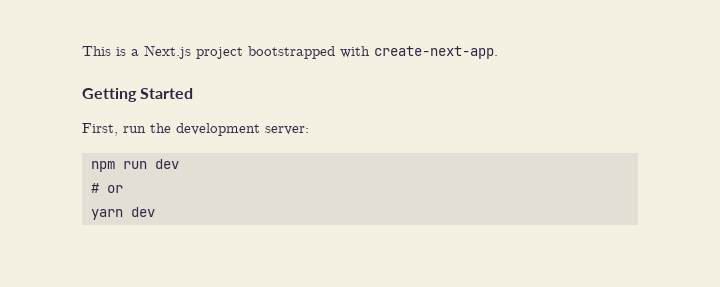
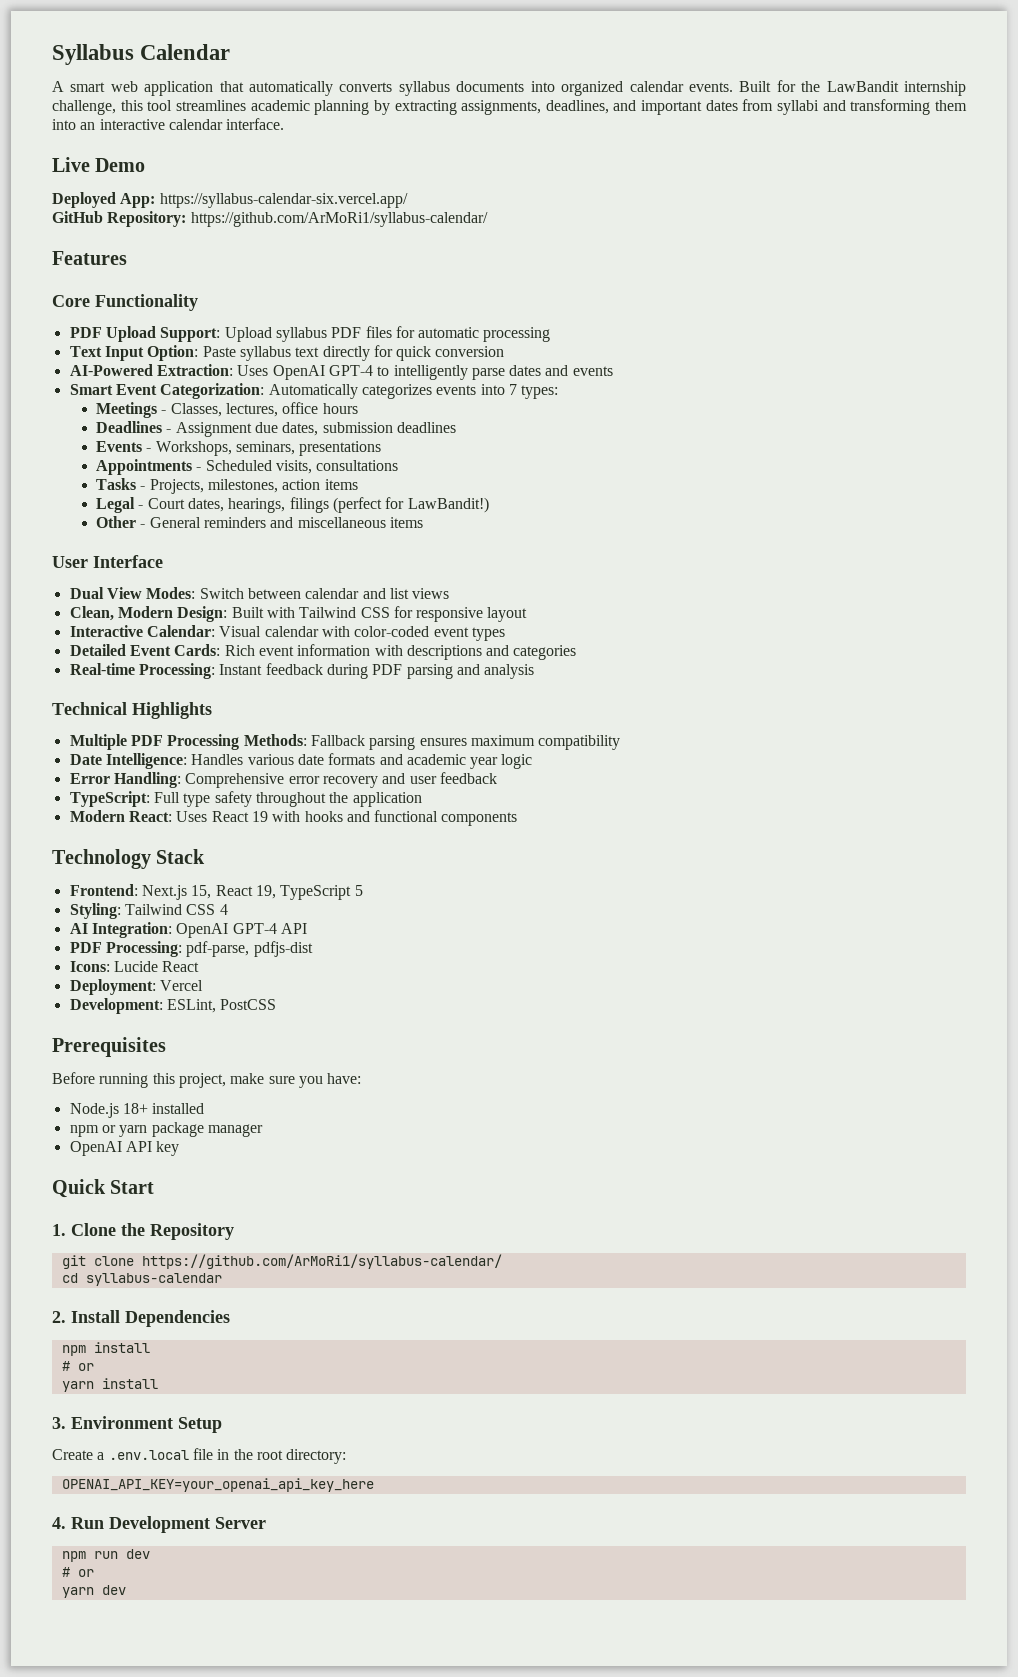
- This is a Next.js project bootstrapped with create-next-app.
- Getting Started
- First, run the development server:
+ Syllabus Calendar
+ A smart web application that automatically converts syllabus documents into organized calendar events. Built for the LawBandit internship challenge, this tool streamlines academic planning by extracting assignments, deadlines, and important dates from syllabi and transforming them into an interactive calendar interface.
+ Live Demo
+ Deployed App: https://syllabus-calendar-six.vercel.app/
+ GitHub Repository: https://github.com/ArMoRi1/syllabus-calendar/
+ Features
+ Core Functionality
+ PDF Upload Support: Upload syllabus PDF files for automatic processing
+ Text Input Option: Paste syllabus text directly for quick conversion
+ AI-Powered Extraction: Uses OpenAI GPT-4 to intelligently parse dates and events
+ Smart Event Categorization: Automatically categorizes events into 7 types:
+ Meetings - Classes, lectures, office hours
+ Deadlines - Assignment due dates, submission deadlines
+ Events - Workshops, seminars, presentations
+ Appointments - Scheduled visits, consultations
+ Tasks - Projects, milestones, action items
+ Legal - Court dates, hearings, filings (perfect for LawBandit!)
+ Other - General reminders and miscellaneous items
+ User Interface
+ Dual View Modes: Switch between calendar and list views
+ Clean, Modern Design: Built with Tailwind CSS for responsive layout
+ Interactive Calendar: Visual calendar with color-coded event types
+ Detailed Event Cards: Rich event information with descriptions and categories
+ Real-time Processing: Instant feedback during PDF parsing and analysis
+ Technical Highlights
+ Multiple PDF Processing Methods: Fallback parsing ensures maximum compatibility
+ Date Intelligence: Handles various date formats and academic year logic
+ Error Handling: Comprehensive error recovery and user feedback
+ TypeScript: Full type safety throughout the application
+ Modern React: Uses React 19 with hooks and functional components
+ Technology Stack
+ Frontend: Next.js 15, React 19, TypeScript 5
+ Styling: Tailwind CSS 4
+ AI Integration: OpenAI GPT-4 API
+ PDF Processing: pdf-parse, pdfjs-dist
+ Icons: Lucide React
+ Deployment: Vercel
+ Development: ESLint, PostCSS
+ Prerequisites
+ Before running this project, make sure you have:
+ Node.js 18+ installed
+ npm or yarn package manager
+ OpenAI API key
+ Quick Start
+ 1. Clone the Repository
+ git clone https://github.com/ArMoRi1/syllabus-calendar/
+ cd syllabus-calendar
+ 2. Install Dependencies
+ npm install
+ # or
+ yarn install
+ 3. Environment Setup
+ Create a .env.local file in the root directory:
+ OPENAI_API_KEY=your_openai_api_key_here
+ 4. Run Development Server

